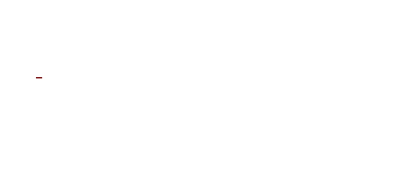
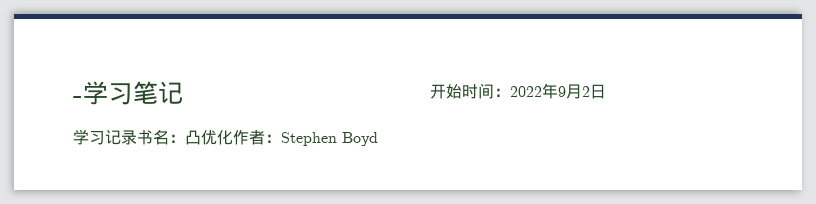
- -
+ -学习笔记
+ 学习记录书名：凸优化作者：Stephen Boyd开始时间：2022年9月2日

